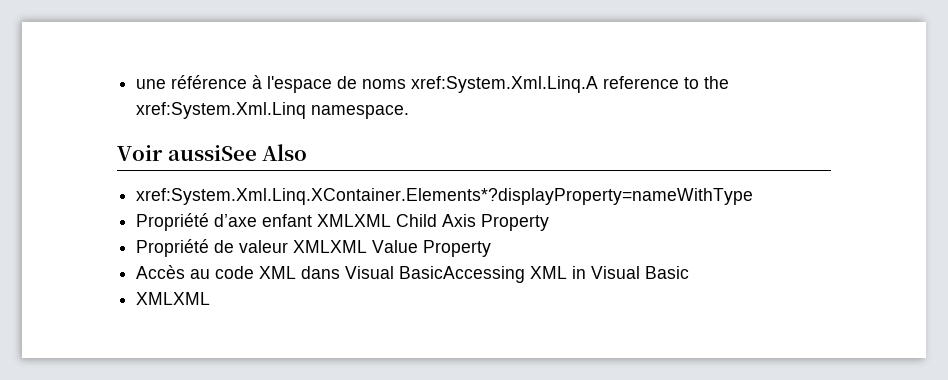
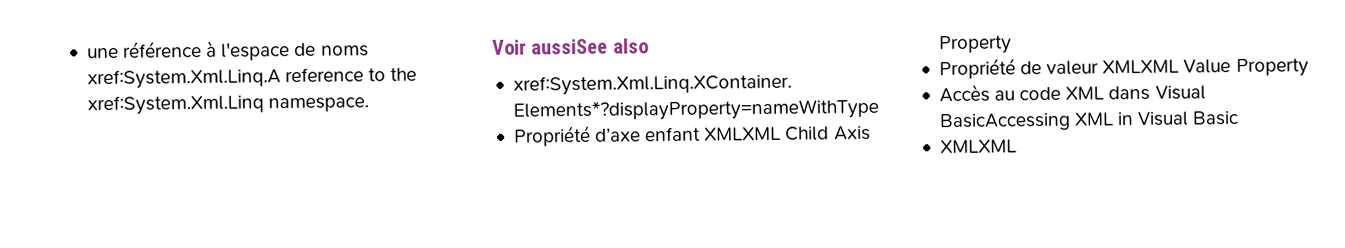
- Voir aussiSee Also
+ Voir aussiSee also

